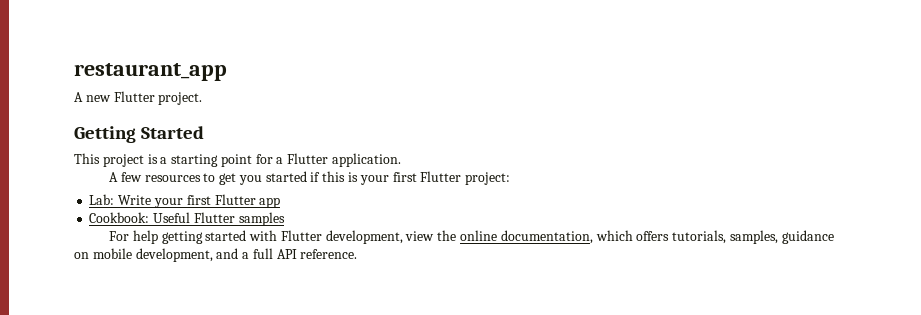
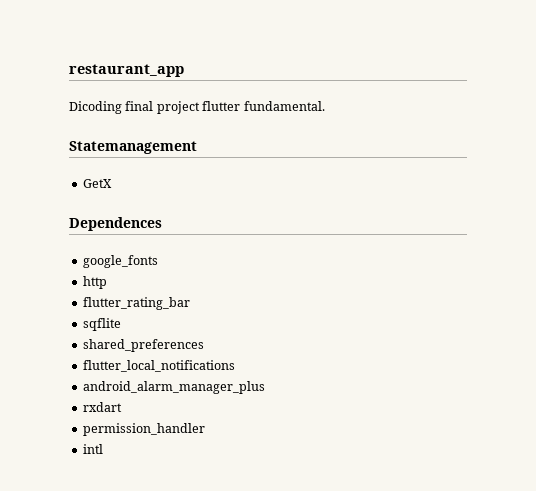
- A new Flutter project.
- Getting Started
- This project is a starting point for a Flutter application.
- A few resources to get you started if this is your first Flutter project:
- Lab: Write your first Flutter app
- Cookbook: Useful Flutter samples
- For help getting started with Flutter development, view the online documentation, which offers tutorials, samples, guidance on mobile development, and a full API reference.
+ Dicoding final project flutter fundamental.
+ Statemanagement
+ GetX
+ Dependences
+ google_fonts
+ http
+ flutter_rating_bar
+ sqflite
+ shared_preferences
+ flutter_local_notifications
+ android_alarm_manager_plus
+ rxdart
+ permission_handler
+ intl

